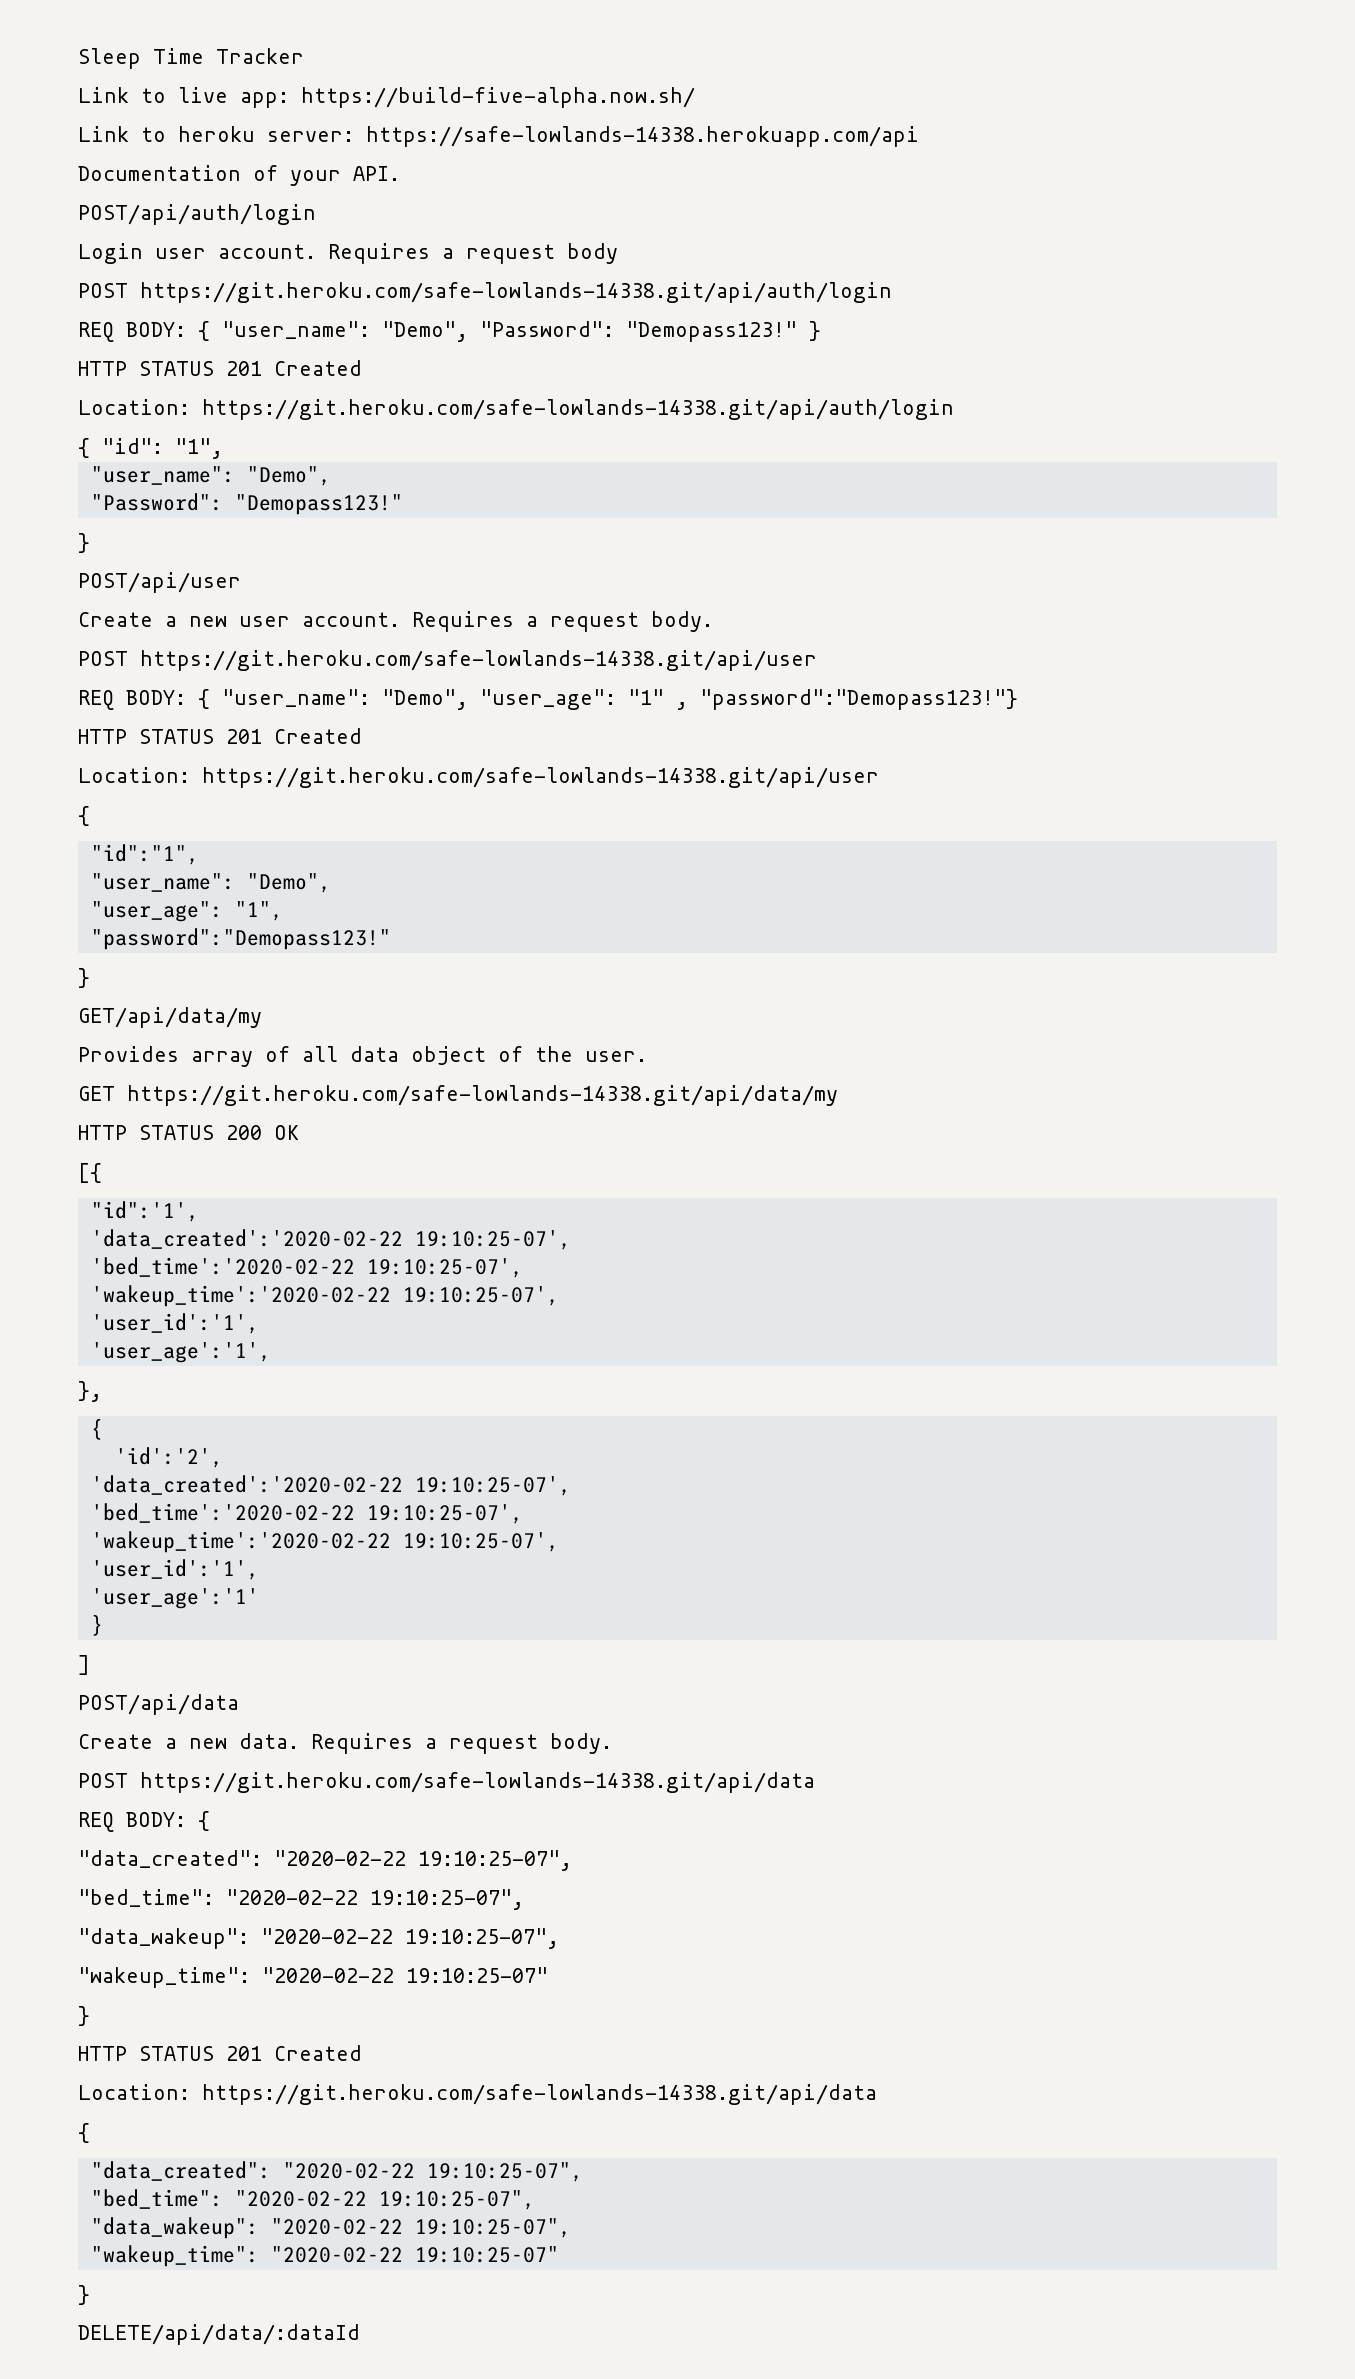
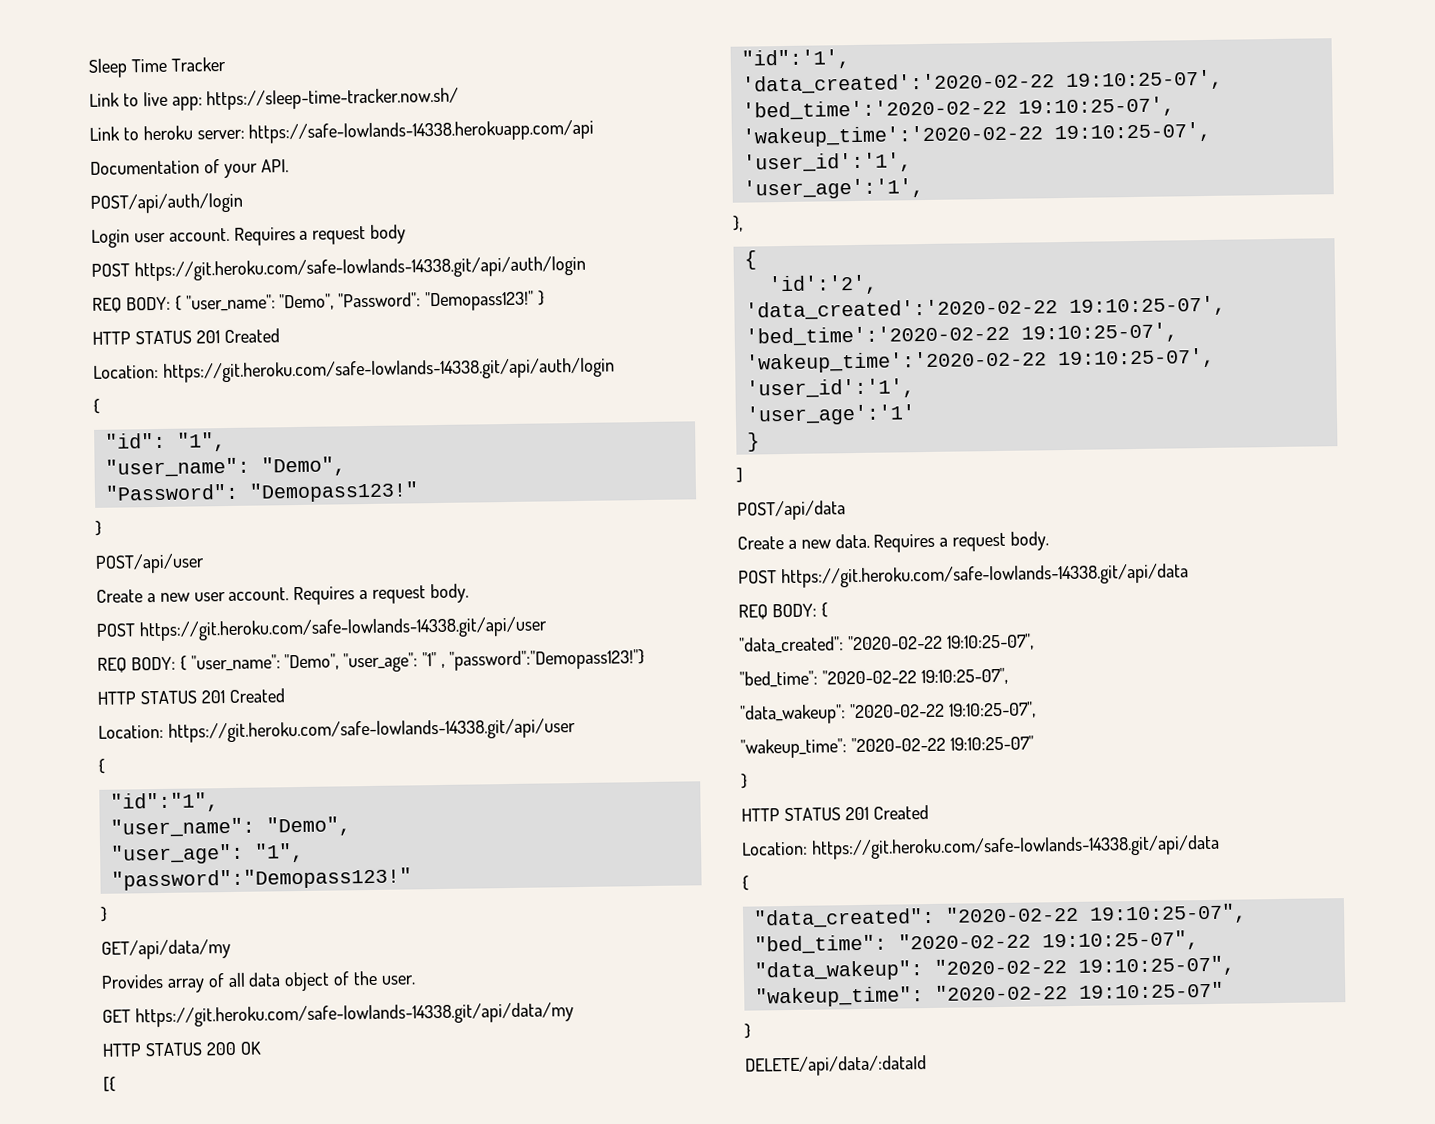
- Link to live app: https://build-five-alpha.now.sh/
+ Link to live app: https://sleep-time-tracker.now.sh/
  Location: https://git.heroku.com/safe-lowlands-14338.git/api/auth/login
- { "id": "1",
+ {
+ "id": "1",

